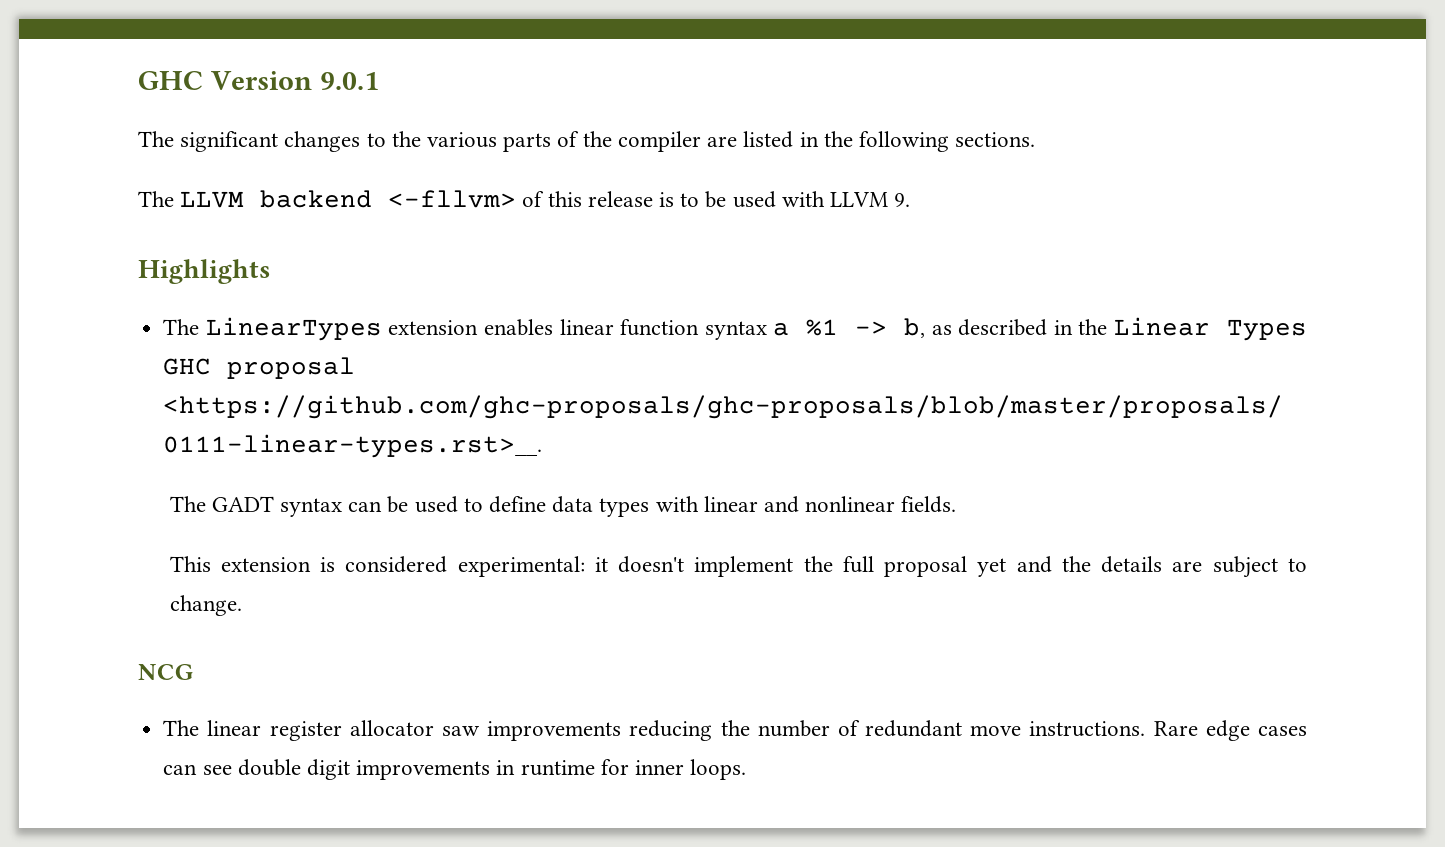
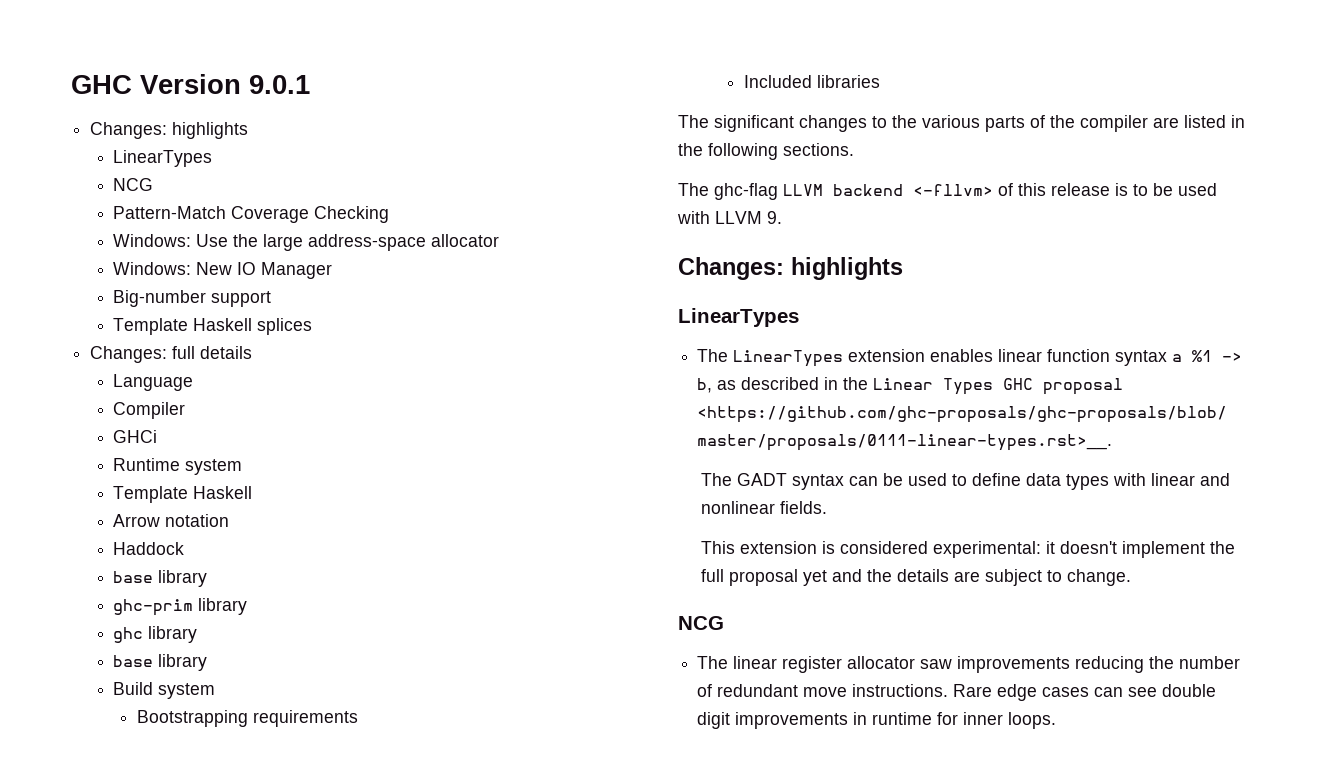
  GHC Version 9.0.1
+ Changes: highlights
+ LinearTypes
+ NCG
+ Pattern-Match Coverage Checking
+ Windows: Use the large address-space allocator
+ Windows: New IO Manager
+ Big-number support
+ Template Haskell splices
+ Changes: full details
+ Language
+ Compiler
+ GHCi
+ Runtime system
+ Template Haskell
+ Arrow notation
+ Haddock
+ base library
+ ghc-prim library
+ ghc library
+ base library
+ Build system
+ Bootstrapping requirements
+ Included libraries
- The LLVM backend <-fllvm> of this release is to be used with LLVM 9.
- Highlights
+ The ghc-flag LLVM backend <-fllvm> of this release is to be used with LLVM 9.
+ Changes: highlights
+ LinearTypes

